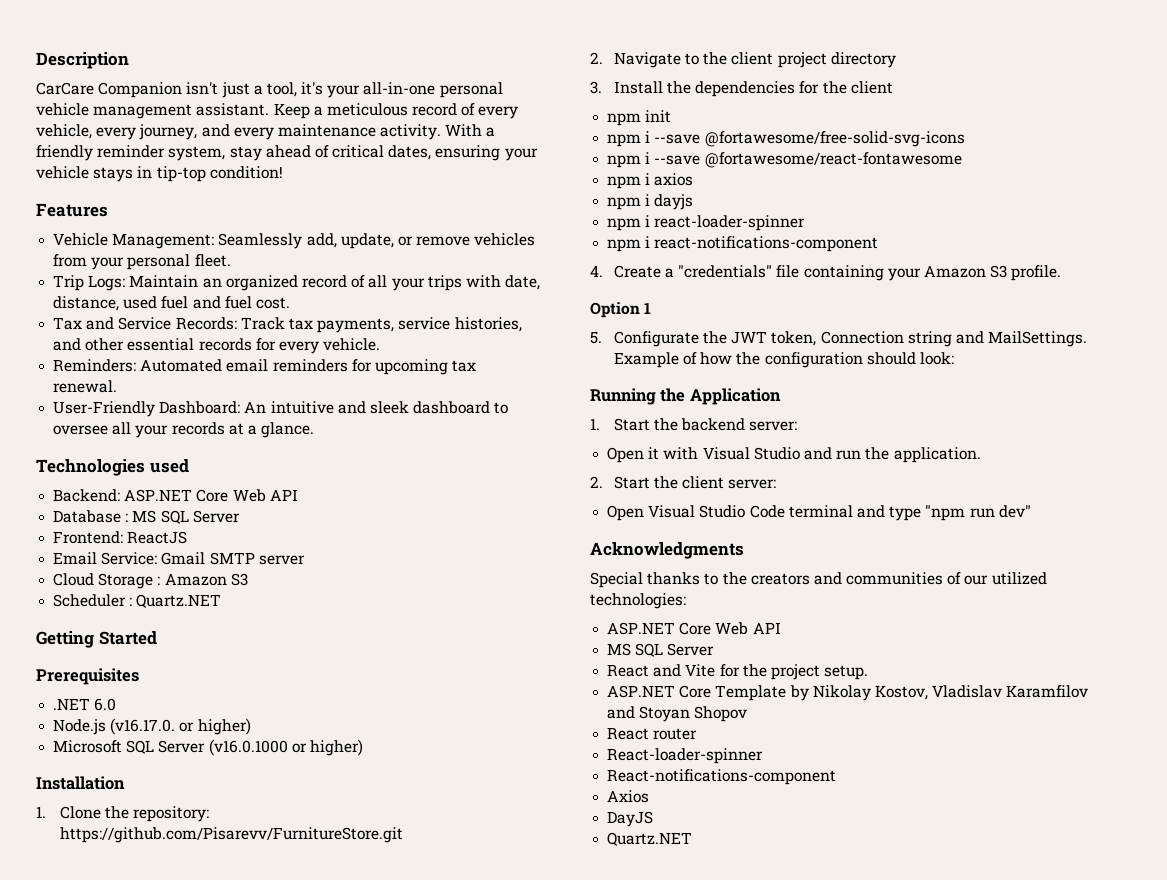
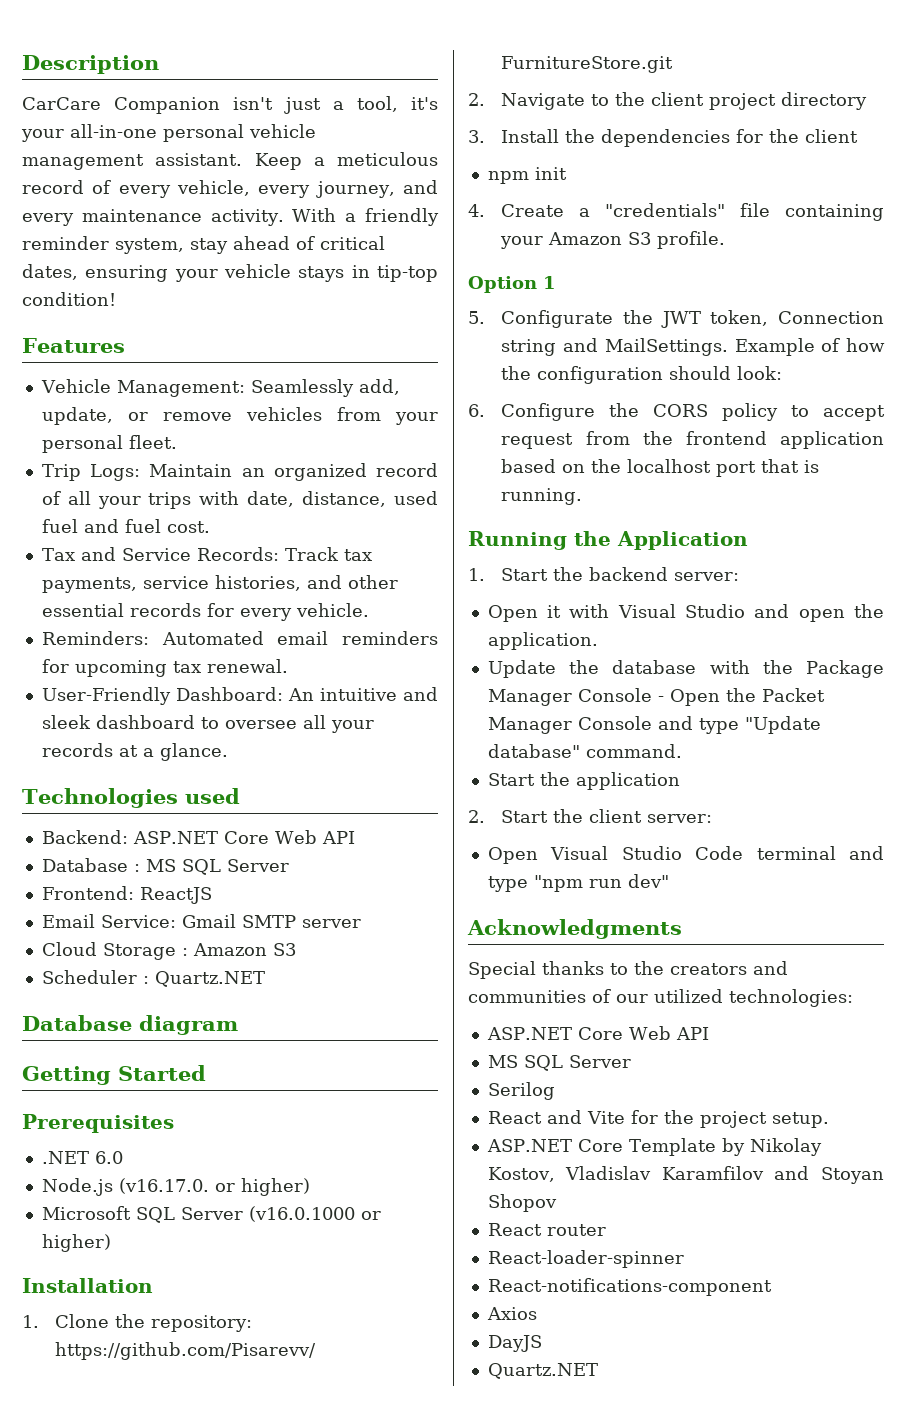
+ Database diagram
- npm i --save @fortawesome/free-solid-svg-icons
- npm i --save @fortawesome/react-fontawesome
- npm i axios
- npm i dayjs
- npm i react-loader-spinner
- npm i react-notifications-component
+ 6. Configure the CORS policy to accept request from the frontend application based on the localhost port that is running.
- Open it with Visual Studio and run the application.
+ Open it with Visual Studio and open the application.
+ Update the database with the Package Manager Console - Open the Packet Manager Console and type "Update database" command.
+ Start the application
+ Serilog

